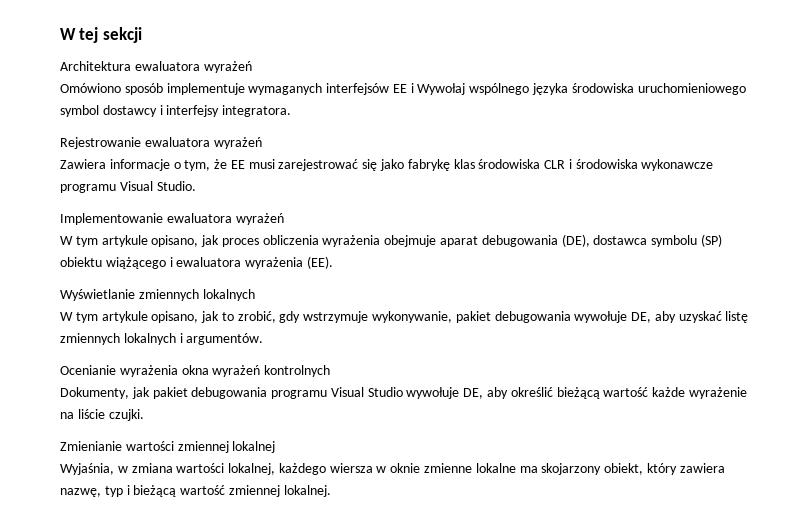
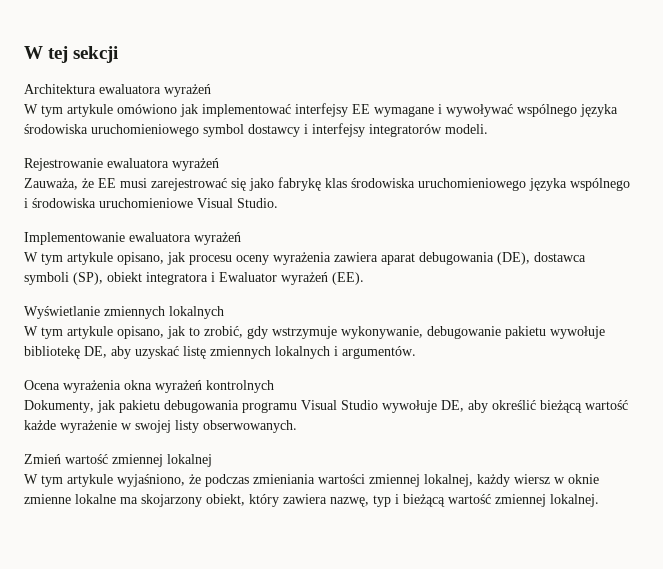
- Omówiono sposób implementuje wymaganych interfejsów EE i Wywołaj wspólnego języka środowiska uruchomieniowego symbol dostawcy i interfejsy integratora.
+ W tym artykule omówiono jak implementować interfejsy EE wymagane i wywoływać wspólnego języka środowiska uruchomieniowego symbol dostawcy i interfejsy integratorów modeli.
- Zawiera informacje o tym, że EE musi zarejestrować się jako fabrykę klas środowiska CLR i środowiska wykonawcze programu Visual Studio.
+ Zauważa, że EE musi zarejestrować się jako fabrykę klas środowiska uruchomieniowego języka wspólnego i środowiska uruchomieniowe Visual Studio.
- W tym artykule opisano, jak proces obliczenia wyrażenia obejmuje aparat debugowania (DE), dostawca symbolu (SP) obiektu wiążącego i ewaluatora wyrażenia (EE).
+ W tym artykule opisano, jak procesu oceny wyrażenia zawiera aparat debugowania (DE), dostawca symboli (SP), obiekt integratora i Ewaluator wyrażeń (EE).
- W tym artykule opisano, jak to zrobić, gdy wstrzymuje wykonywanie, pakiet debugowania wywołuje DE, aby uzyskać listę zmiennych lokalnych i argumentów.
+ W tym artykule opisano, jak to zrobić, gdy wstrzymuje wykonywanie, debugowanie pakietu wywołuje bibliotekę DE, aby uzyskać listę zmiennych lokalnych i argumentów.
- Ocenianie wyrażenia okna wyrażeń kontrolnych
+ Ocena wyrażenia okna wyrażeń kontrolnych
- Dokumenty, jak pakiet debugowania programu Visual Studio wywołuje DE, aby określić bieżącą wartość każde wyrażenie na liście czujki.
- Zmienianie wartości zmiennej lokalnej
- Wyjaśnia, w zmiana wartości lokalnej, każdego wiersza w oknie zmienne lokalne ma skojarzony obiekt, który zawiera nazwę, typ i bieżącą wartość zmiennej lokalnej.
+ Dokumenty, jak pakietu debugowania programu Visual Studio wywołuje DE, aby określić bieżącą wartość każde wyrażenie w swojej listy obserwowanych.
+ Zmień wartość zmiennej lokalnej
+ W tym artykule wyjaśniono, że podczas zmieniania wartości zmiennej lokalnej, każdy wiersz w oknie zmienne lokalne ma skojarzony obiekt, który zawiera nazwę, typ i bieżącą wartość zmiennej lokalnej.

